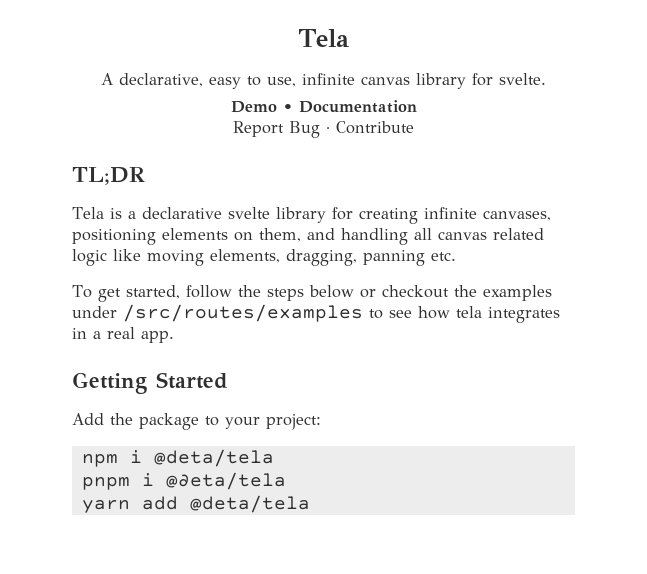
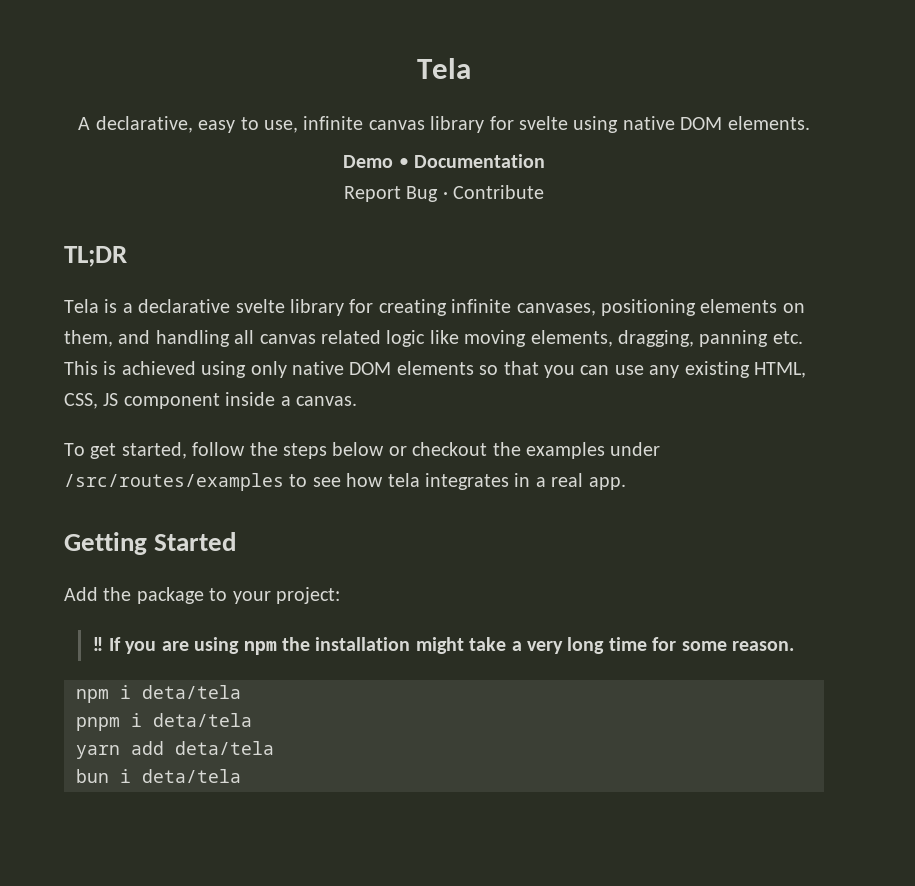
- A declarative, easy to use, infinite canvas library for svelte.
+ A declarative, easy to use, infinite canvas library for svelte using native DOM elements.
- Tela is a declarative svelte library for creating infinite canvases, positioning elements on them, and handling all canvas related logic like moving elements, dragging, panning etc.
+ Tela is a declarative svelte library for creating infinite canvases, positioning elements on them, and handling all canvas related logic like moving elements, dragging, panning etc. This is achieved using only native DOM elements so that you can use any existing HTML, CSS, JS component inside a canvas.
+ ‼ If you are using npm the installation might take a very long time for some reason.
- npm i @deta/tela
+ npm i deta/tela
- pnpm i @∂eta/tela
+ pnpm i deta/tela
- yarn add @deta/tela
+ yarn add deta/tela
+ bun i deta/tela

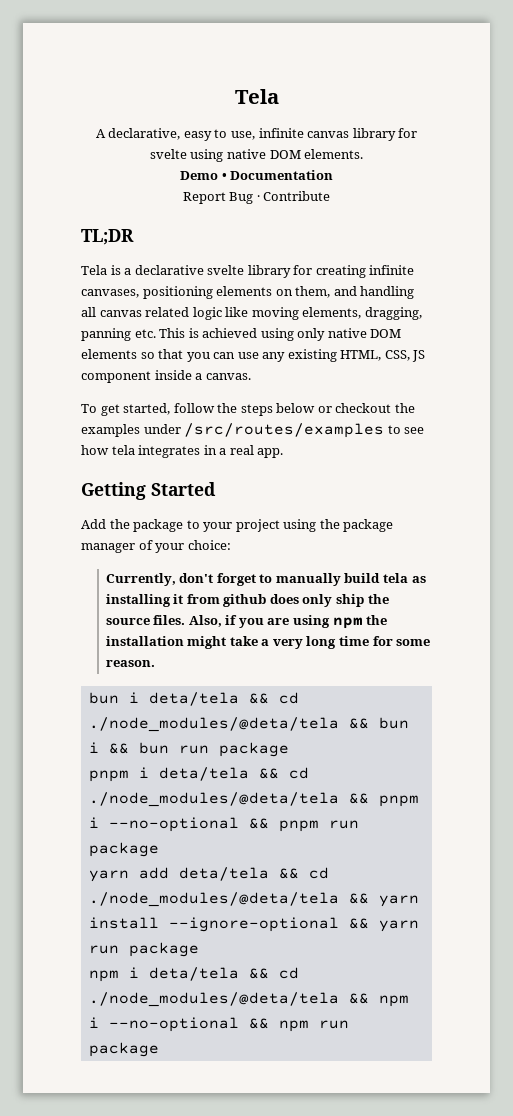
- Add the package to your project:
- ‼ If you are using npm the installation might take a very long time for some reason.
+ Add the package to your project using the package manager of your choice:
+ Currently, don't forget to manually build tela as installing it from github does only ship the source files. Also, if you are using npm the installation might take a very long time for some reason.
- npm i deta/tela
- pnpm i deta/tela
- yarn add deta/tela
- bun i deta/tela
+ bun i deta/tela && cd ./node_modules/@deta/tela && bun i && bun run package
+ pnpm i deta/tela && cd ./node_modules/@deta/tela && pnpm i --no-optional && pnpm run package
+ yarn add deta/tela && cd ./node_modules/@deta/tela && yarn install --ignore-optional && yarn run package
+ npm i deta/tela && cd ./node_modules/@deta/tela && npm i --no-optional && npm run package

